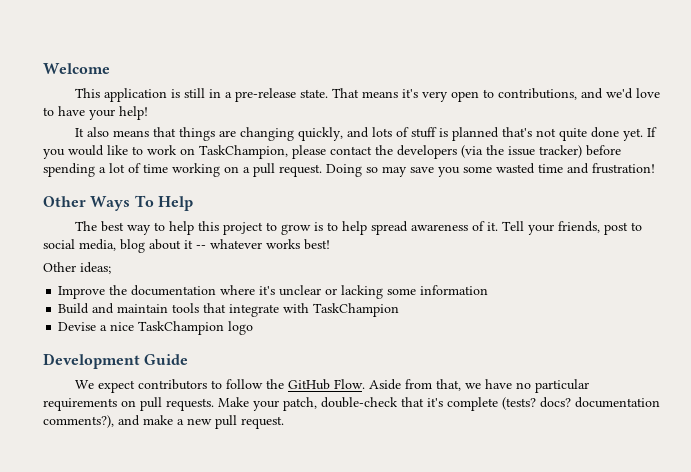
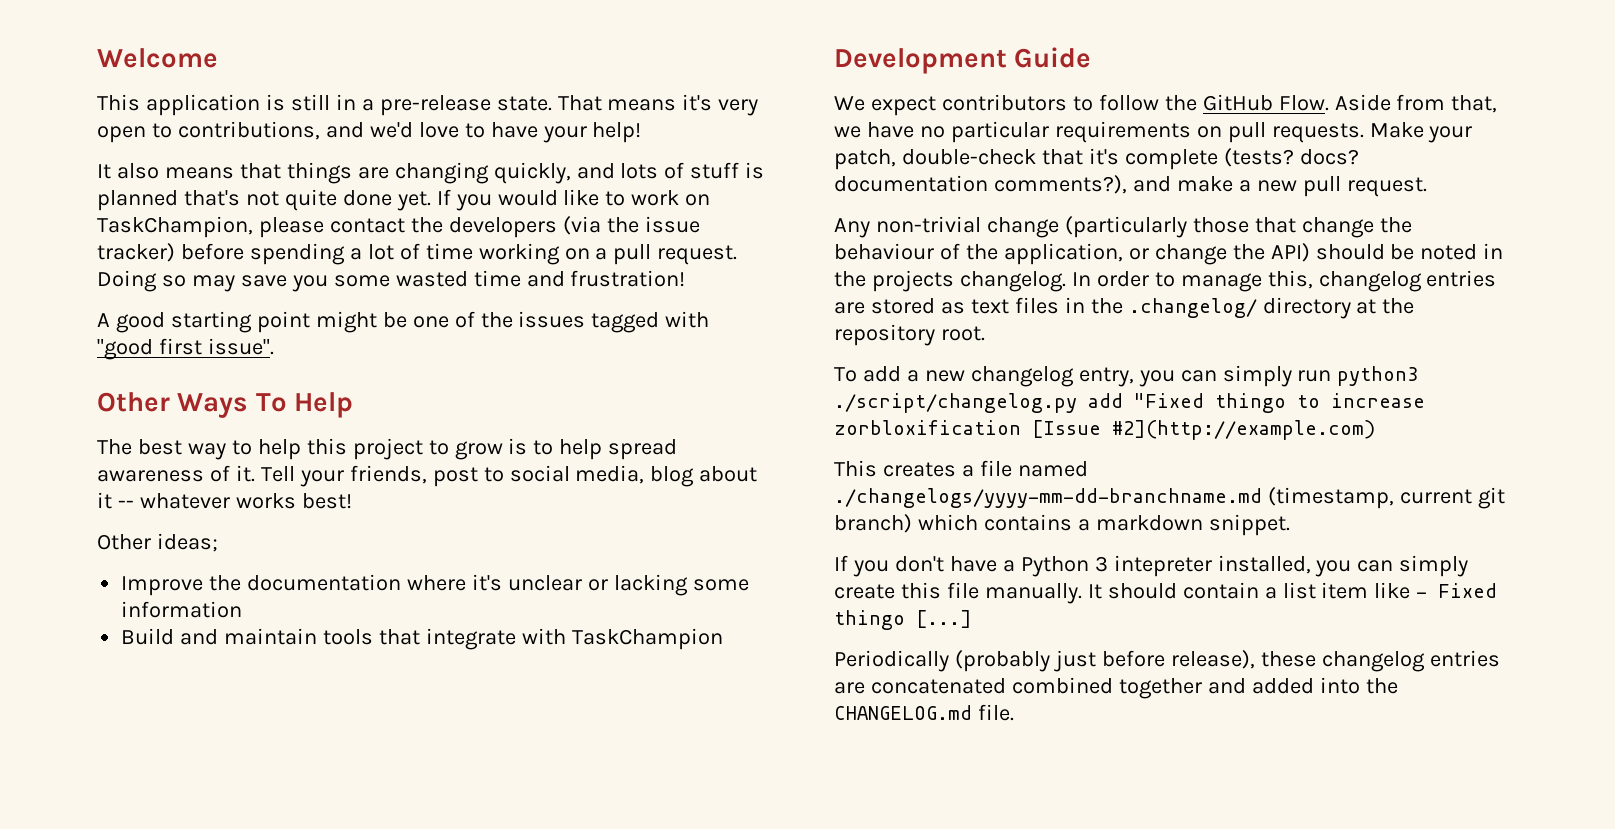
+ A good starting point might be one of the issues tagged with "good first issue".
- Devise a nice TaskChampion logo
+ Any non-trivial change (particularly those that change the behaviour of the application, or change the API) should be noted in the projects changelog. In order to manage this, changelog entries are stored as text files in the .changelog/ directory at the repository root.
+ To add a new changelog entry, you can simply run python3 ./script/changelog.py add "Fixed thingo to increase zorbloxification [Issue #2](http://example.com)
+ This creates a file named ./changelogs/yyyy-mm-dd-branchname.md (timestamp, current git branch) which contains a markdown snippet.
+ If you don't have a Python 3 intepreter installed, you can simply create this file manually. It should contain a list item like - Fixed thingo [...]
+ Periodically (probably just before release), these changelog entries are concatenated combined together and added into the CHANGELOG.md file.

